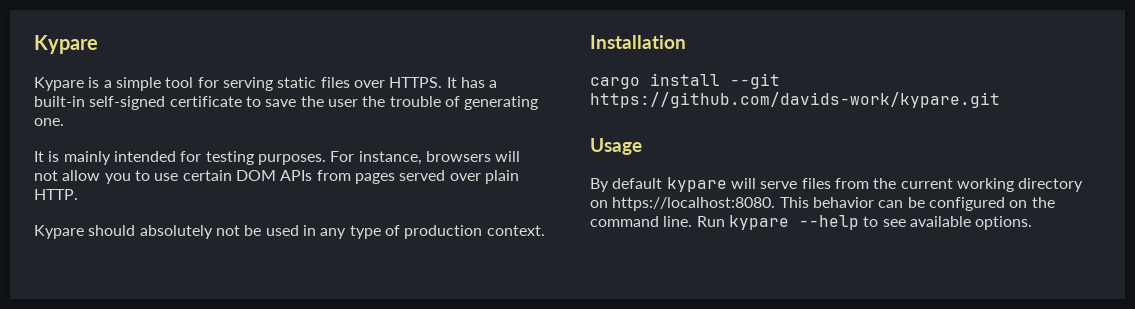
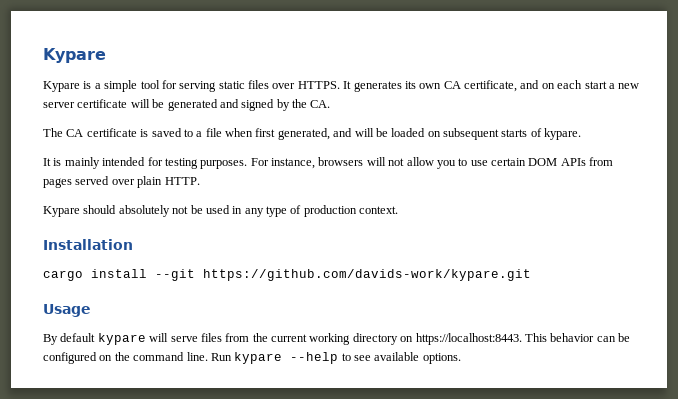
- It has a built-in self-signed certificate to save the user the trouble of generating one.
+ It generates its own CA certificate, and on each start a new server certificate will be generated and signed by the CA.
+ The CA certificate is saved to a file when first generated, and will be loaded on subsequent starts of kypare.
- By default kypare will serve files from the current working directory on https://localhost:8080.
+ By default kypare will serve files from the current working directory on https://localhost:8443.

